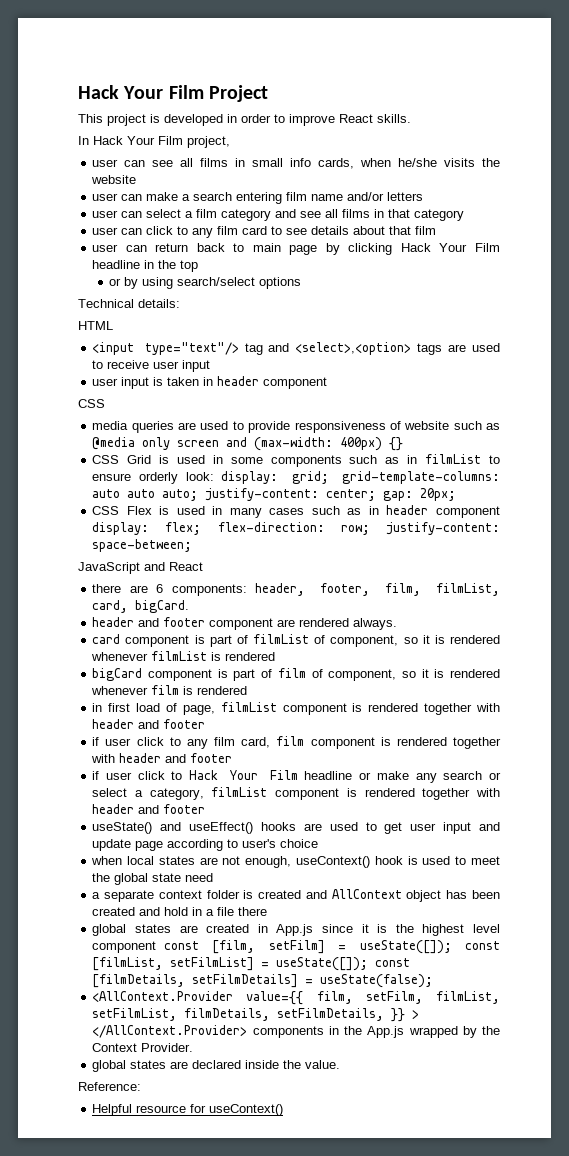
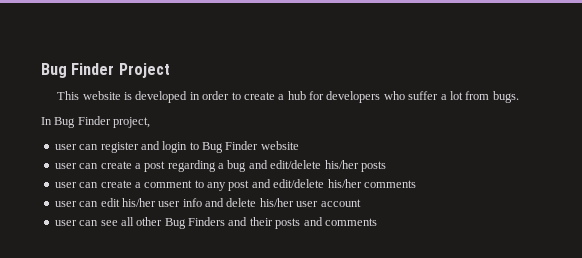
- Hack Your Film Project
+ Bug Finder Project
- This project is developed in order to improve React skills.
- In Hack Your Film project,
- user can see all films in small info cards, when he/she visits the website
- user can make a search entering film name and/or letters
- user can select a film category and see all films in that category
- user can click to any film card to see details about that film
- user can return back to main page by clicking Hack Your Film headline in the top
- or by using search/select options
- Technical details:
- HTML
- <input type="text"/> tag and <select>,<option> tags are used to receive user input
- user input is taken in header component
- CSS
- media queries are used to provide responsiveness of website such as @media only screen and (max-width: 400px) {}
- CSS Grid is used in some components such as in filmList to ensure orderly look: display: grid; grid-template-columns: auto auto auto; justify-content: center; gap: 20px;
- CSS Flex is used in many cases such as in header component display: flex; flex-direction: row; justify-content: space-between;
- JavaScript and React
- there are 6 components: header, footer, film, filmList, card, bigCard.
- header and footer component are rendered always.
- card component is part of filmList of component, so it is rendered whenever filmList is rendered
- bigCard component is part of film of component, so it is rendered whenever film is rendered
- in first load of page, filmList component is rendered together with header and footer
- if user click to any film card, film component is rendered together with header and footer
- if user click to Hack Your Film headline or make any search or select a category, filmList component is rendered together with header and footer
- useState() and useEffect() hooks are used to get user input and update page according to user's choice
- when local states are not enough, useContext() hook is used to meet the global state need
- a separate context folder is created and AllContext object has been created and hold in a file there
- global states are created in App.js since it is the highest level component const [film, setFilm] = useState([]); const [filmList, setFilmList] = useState([]); const [filmDetails, setFilmDetails] = useState(false);
- <AllContext.Provider value={{ film, setFilm, filmList, setFilmList, filmDetails, setFilmDetails, }} > </AllContext.Provider> components in the App.js wrapped by the Context Provider.
- global states are declared inside the value.
- Reference:
- Helpful resource for useContext()
+ This website is developed in order to create a hub for developers who suffer a lot from bugs.
+ In Bug Finder project,
+ user can register and login to Bug Finder website
+ user can create a post regarding a bug and edit/delete his/her posts
+ user can create a comment to any post and edit/delete his/her comments
+ user can edit his/her user info and delete his/her user account
+ user can see all other Bug Finders and their posts and comments

